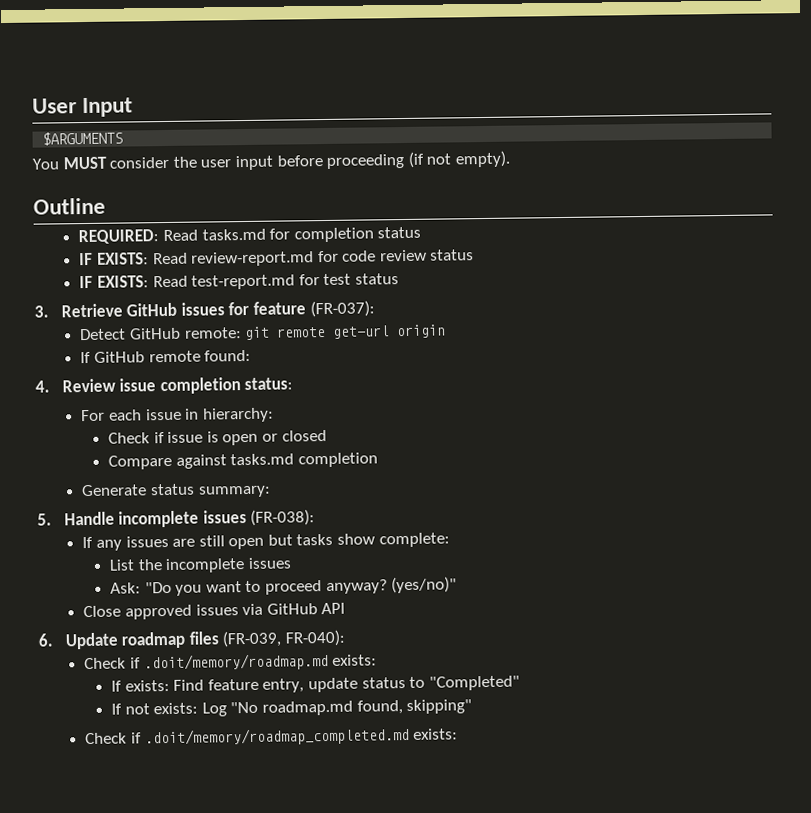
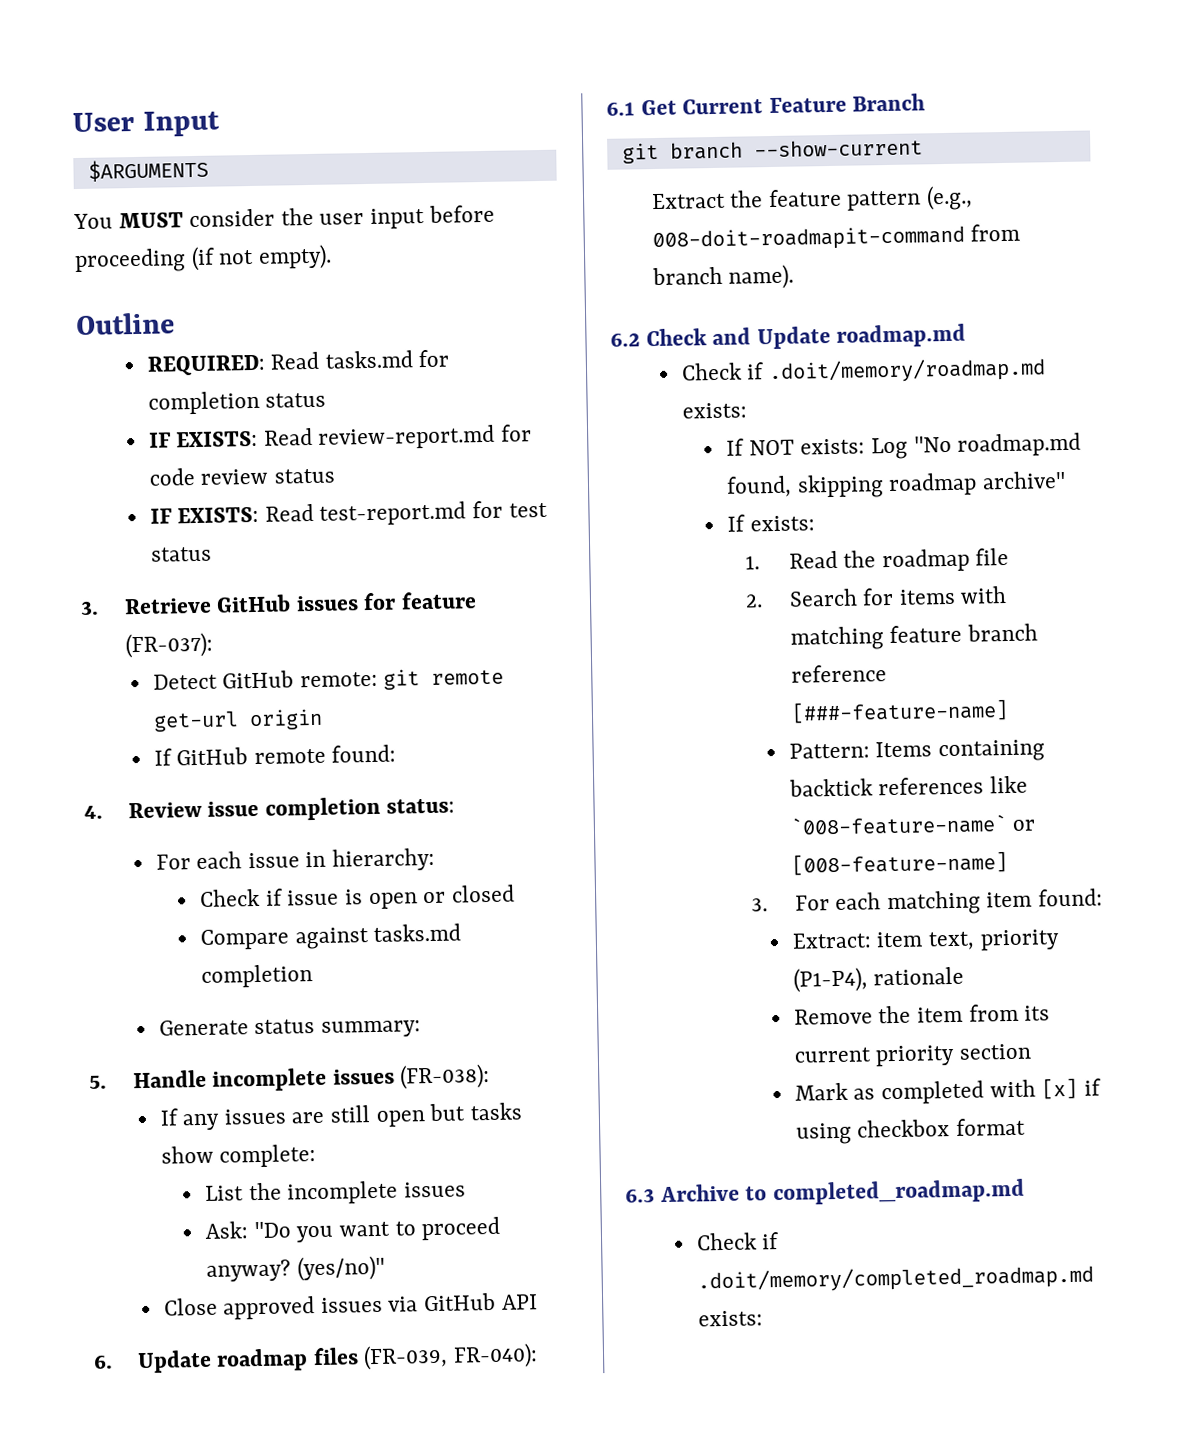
+ 6.1 Get Current Feature Branch
+ git branch --show-current
+ Extract the feature pattern (e.g., 008-doit-roadmapit-command from branch name).
+ 6.2 Check and Update roadmap.md
- If exists: Find feature entry, update status to "Completed"
- If not exists: Log "No roadmap.md found, skipping"
- Check if .doit/memory/roadmap_completed.md exists:
+ If NOT exists: Log "No roadmap.md found, skipping roadmap archive"
+ If exists:
+ 1. Read the roadmap file
+ 2. Search for items with matching feature branch reference [###-feature-name]
+ Pattern: Items containing backtick references like `008-feature-name` or [008-feature-name]
+ 3. For each matching item found:
+ Extract: item text, priority (P1-P4), rationale
+ Remove the item from its current priority section
+ Mark as completed with [x] if using checkbox format
+ 6.3 Archive to completed_roadmap.md
+ Check if .doit/memory/completed_roadmap.md exists:

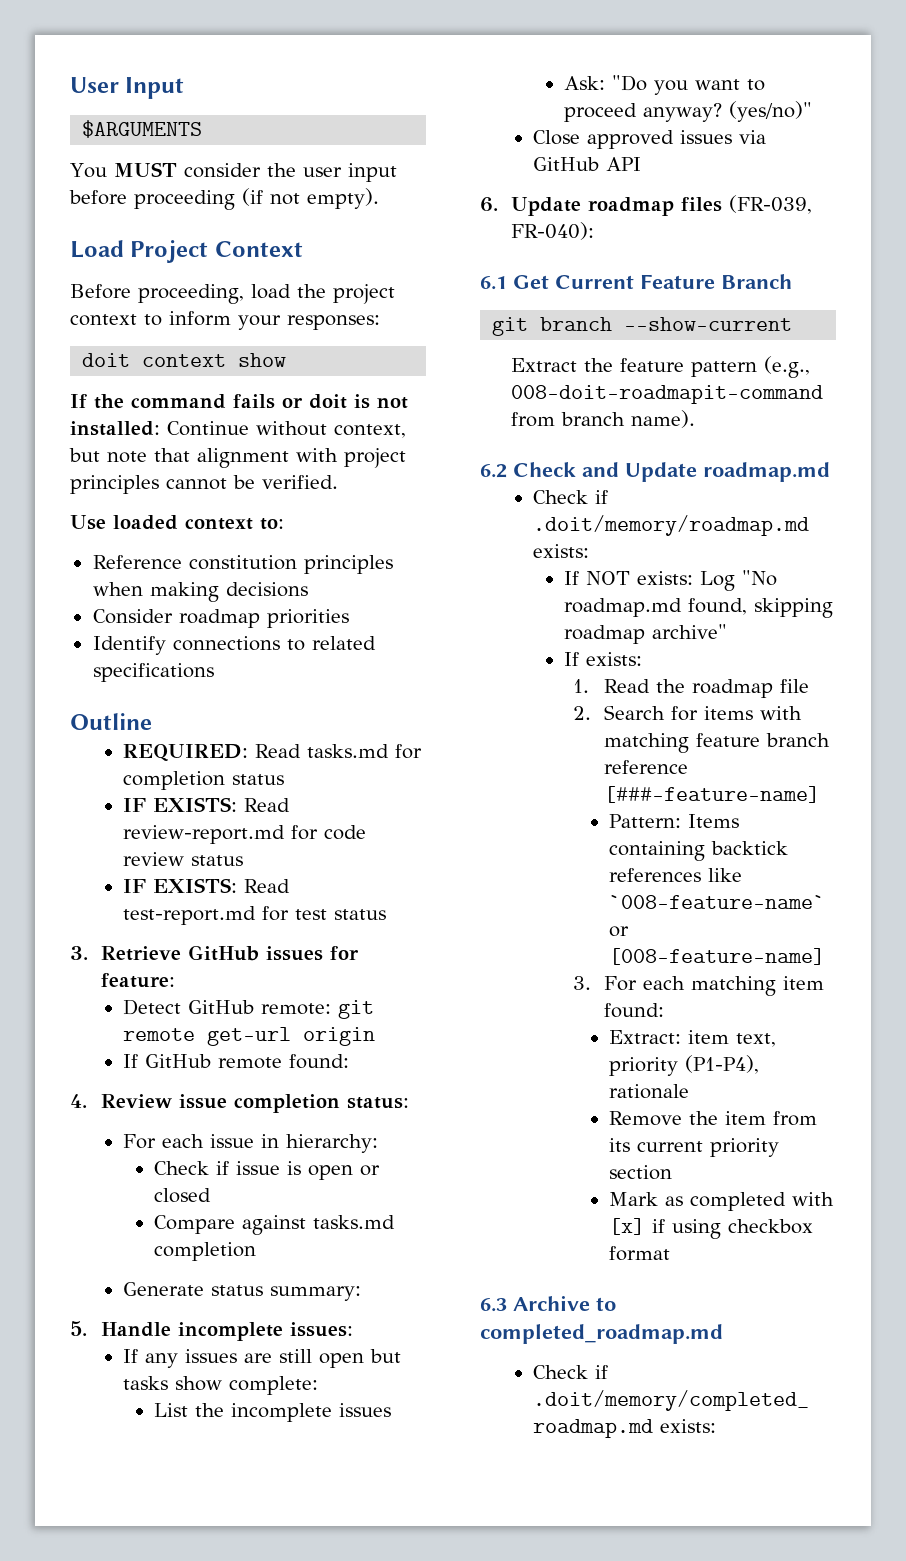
+ Load Project Context
+ Before proceeding, load the project context to inform your responses:
+ doit context show
+ If the command fails or doit is not installed: Continue without context, but note that alignment with project principles cannot be verified.
+ Use loaded context to:
+ Reference constitution principles when making decisions
+ Consider roadmap priorities
+ Identify connections to related specifications
- 3. Retrieve GitHub issues for feature (FR-037):
+ 3. Retrieve GitHub issues for feature:
- 5. Handle incomplete issues (FR-038):
+ 5. Handle incomplete issues:

